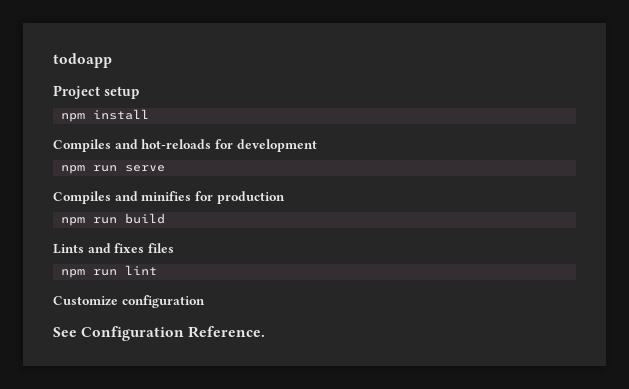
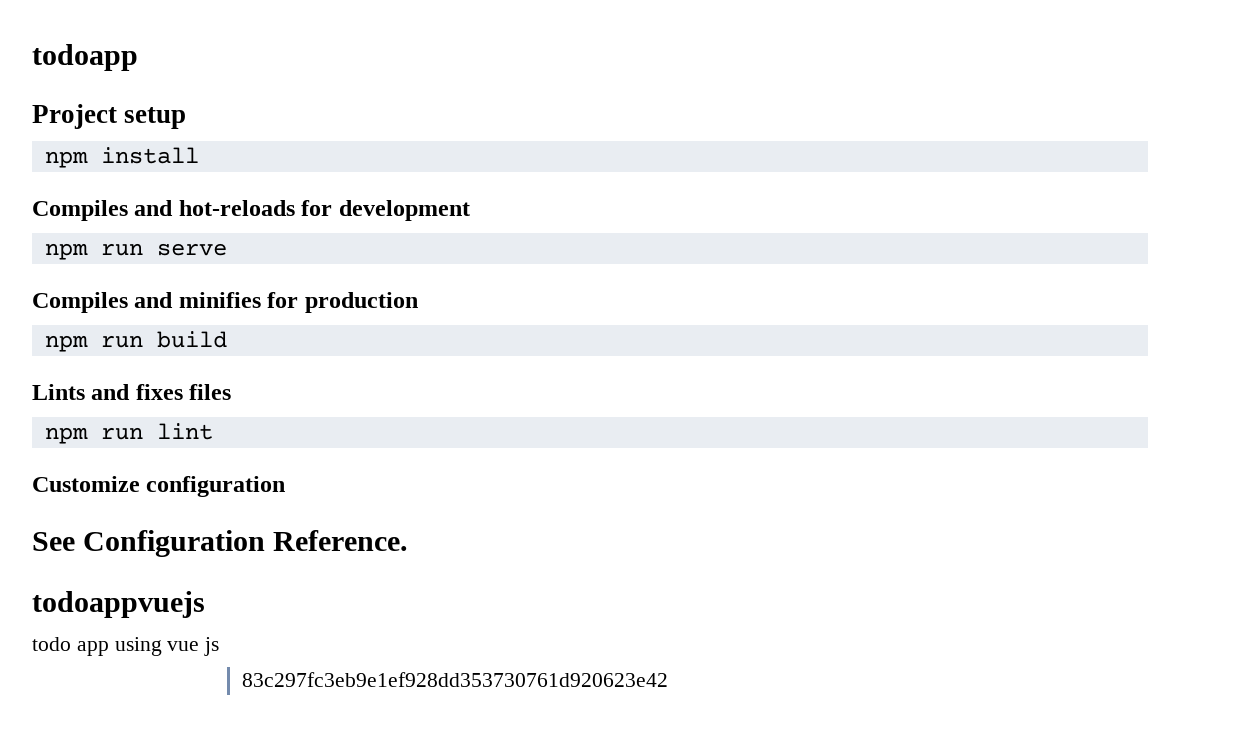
+ todoappvuejs
+ todo app using vue js
+ 83c297fc3eb9e1ef928dd353730761d920623e42

